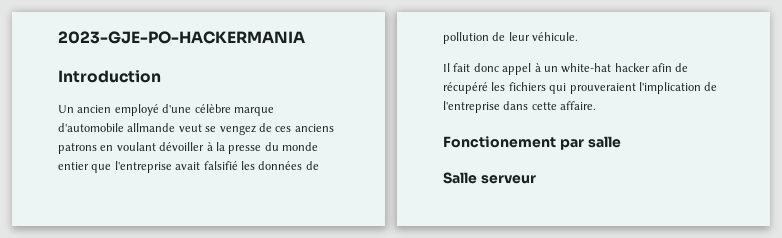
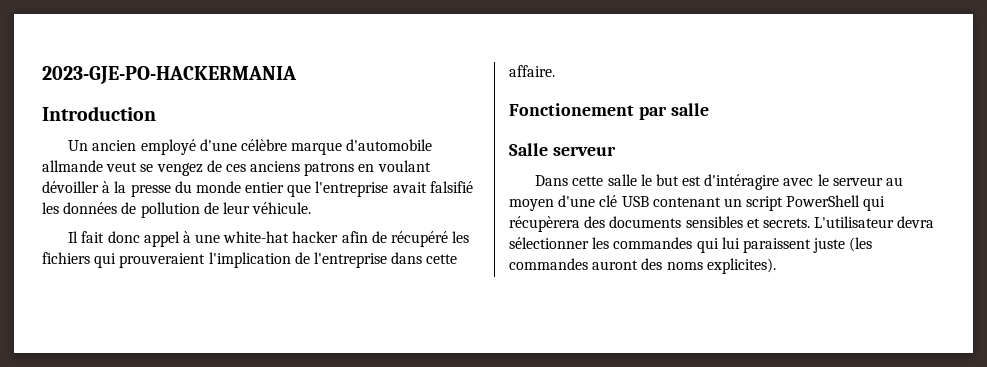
- Il fait donc appel à un white-hat hacker afin de récupéré les fichiers qui prouveraient l'implication de l'entreprise dans cette affaire.
+ Il fait donc appel à une white-hat hacker afin de récupéré les fichiers qui prouveraient l'implication de l'entreprise dans cette affaire.
+ Dans cette salle le but est d'intéragire avec le serveur au moyen d'une clé USB contenant un script PowerShell qui récupèrera des documents sensibles et secrets. L'utilisateur devra sélectionner les commandes qui lui paraissent juste (les commandes auront des noms explicites).

